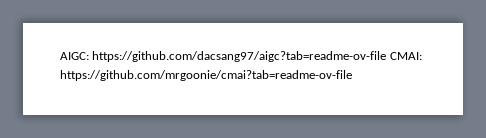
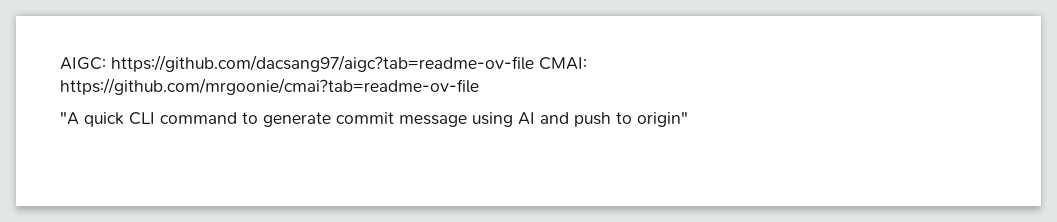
+ "A quick CLI command to generate commit message using AI and push to origin"

